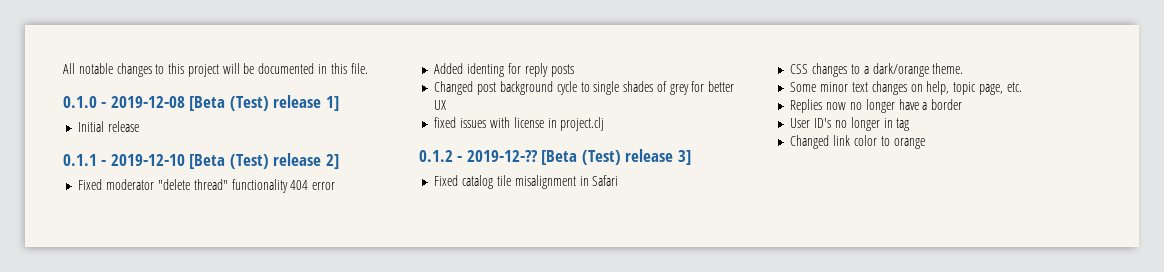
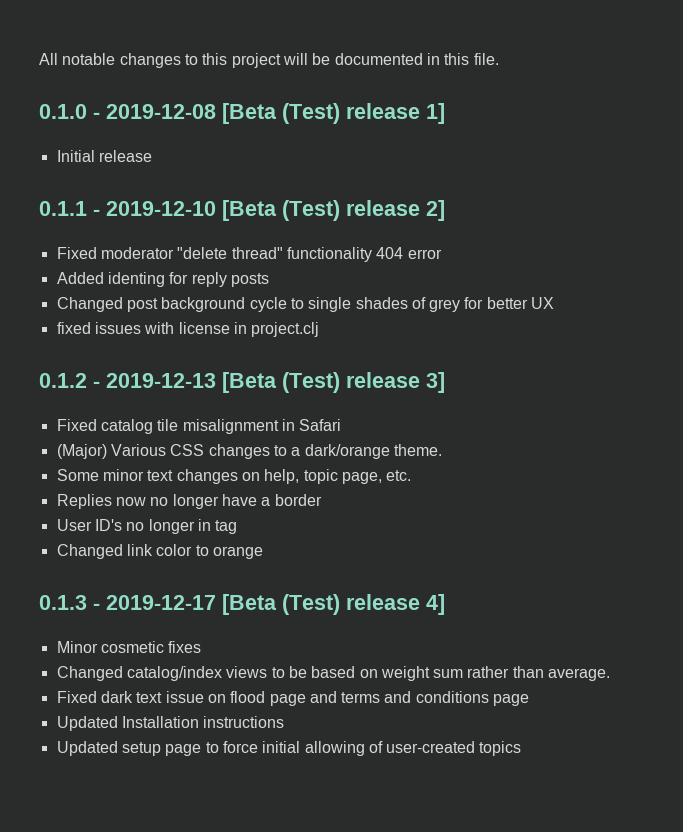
- 0.1.2 - 2019-12-?? [Beta (Test) release 3]
+ 0.1.2 - 2019-12-13 [Beta (Test) release 3]
- CSS changes to a dark/orange theme.
+ (Major) Various CSS changes to a dark/orange theme.
+ 0.1.3 - 2019-12-17 [Beta (Test) release 4]
+ Minor cosmetic fixes
+ Changed catalog/index views to be based on weight sum rather than average.
+ Fixed dark text issue on flood page and terms and conditions page
+ Updated Installation instructions
+ Updated setup page to force initial allowing of user-created topics

